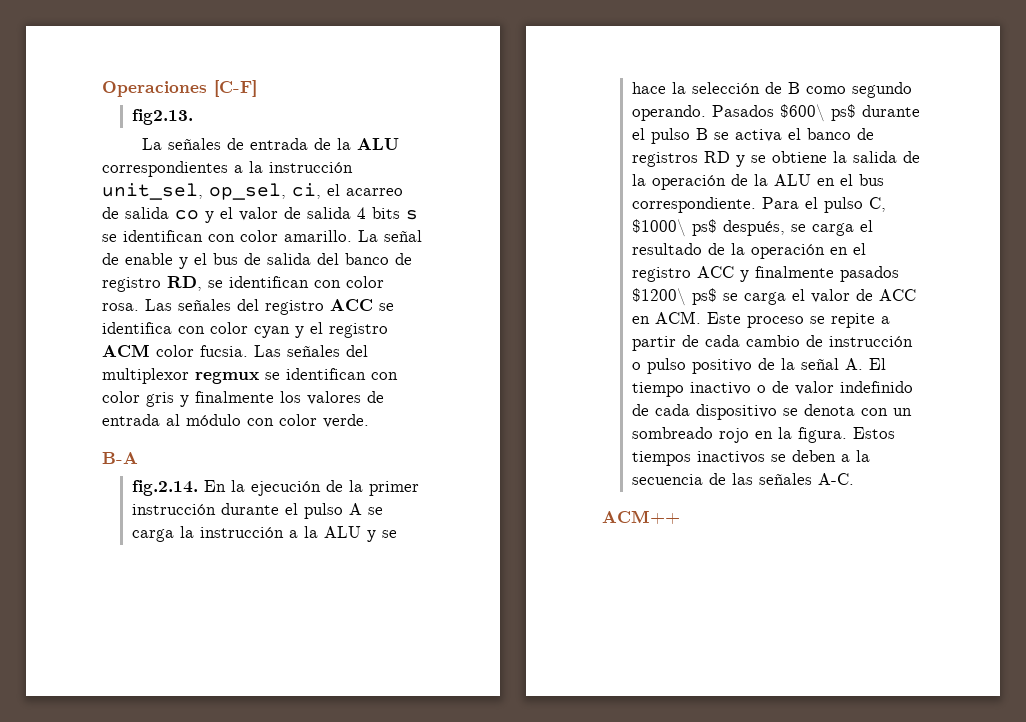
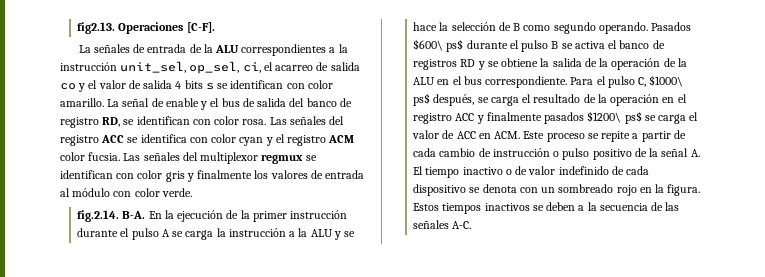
- Operaciones [C-F]
- fig2.13.
+ fig2.13. Operaciones [C-F].
- B-A
- fig.2.14. En la ejecución de la primer instrucción durante el pulso A se carga la instrucción a la ALU y se hace la selección de B como segundo operando.
+ fig.2.14. B-A. En la ejecución de la primer instrucción durante el pulso A se carga la instrucción a la ALU y se hace la selección de B como segundo operando.
- ACM++

